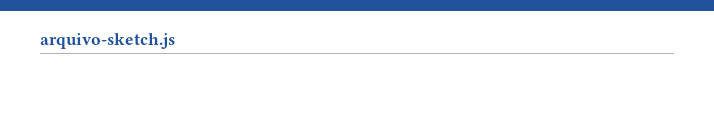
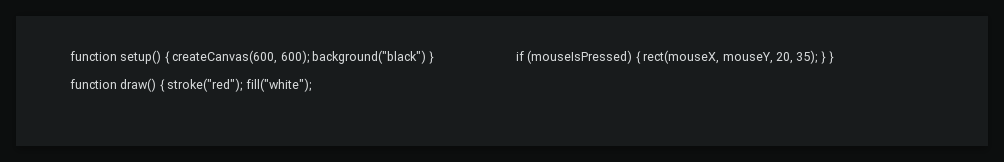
- arquivo-sketch.js
+ function setup() { createCanvas(600, 600); background("black") }
+ function draw() { stroke("red"); fill("white");
+ if (mouseIsPressed) { rect(mouseX, mouseY, 20, 35); } }

